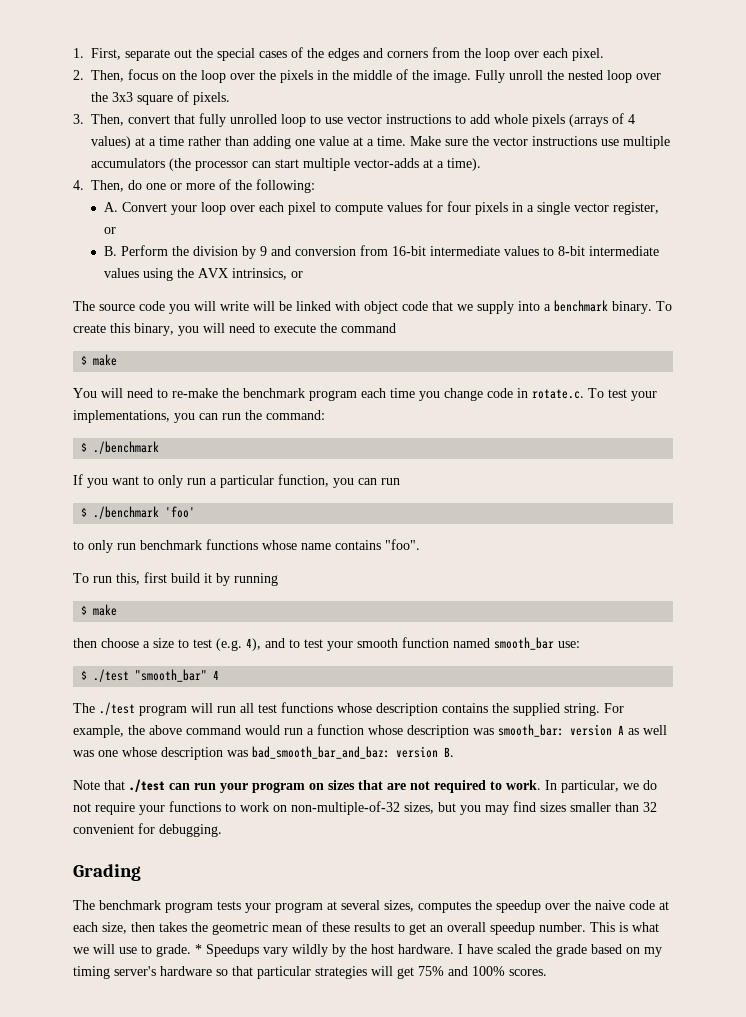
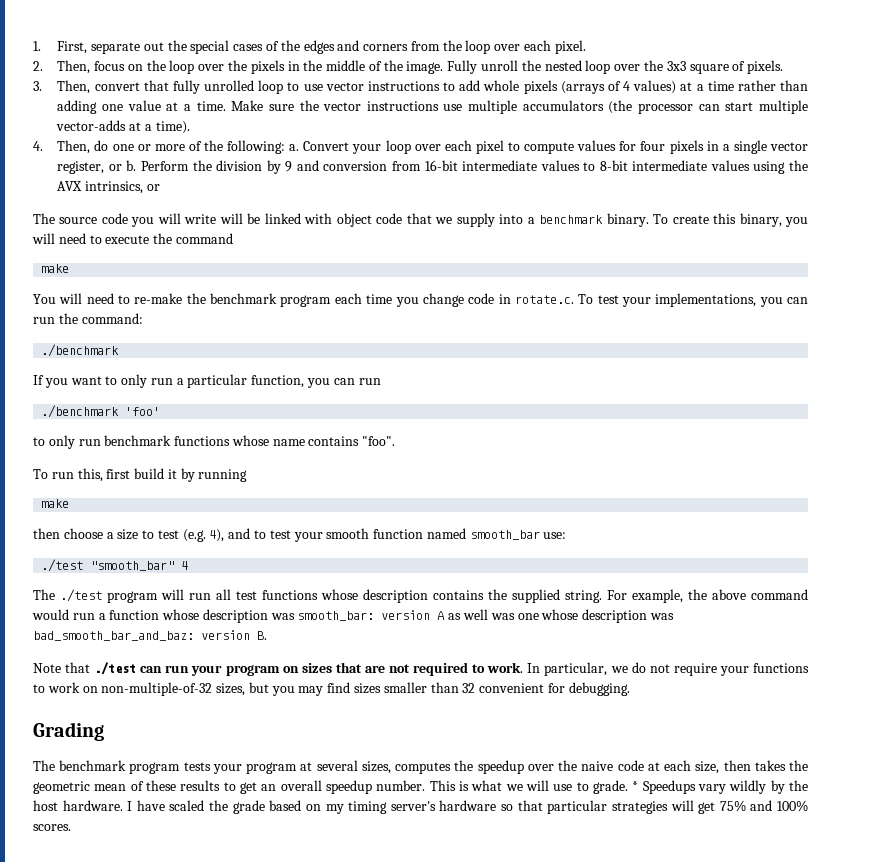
- 4. Then, do one or more of the following:
- A. Convert your loop over each pixel to compute values for four pixels in a single vector register, or
- B. Perform the division by 9 and conversion from 16-bit intermediate values to 8-bit intermediate values using the AVX intrinsics, or
+ 4. Then, do one or more of the following: a. Convert your loop over each pixel to compute values for four pixels in a single vector register, or b. Perform the division by 9 and conversion from 16-bit intermediate values to 8-bit intermediate values using the AVX intrinsics, or
  To create this binary, you will need to execute the command
- $ make
+ make
  You will need to re-make the benchmark program each time you change code in rotate.c. To test your implementations, you can run the command:
- $ ./benchmark
+ ./benchmark
- $ ./benchmark 'foo'
+ ./benchmark 'foo'
  To run this, first build it by running
- $ make
+ make
- $ ./test "smooth_bar" 4
+ ./test "smooth_bar" 4

